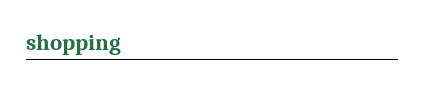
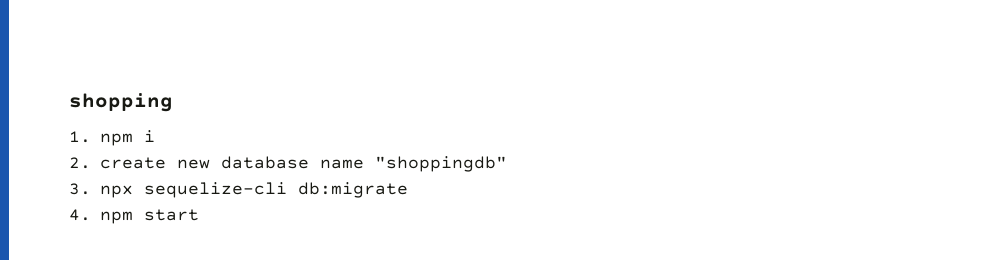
+ 1. npm i
+ 2. create new database name "shoppingdb"
+ 3. npx sequelize-cli db:migrate
+ 4. npm start

